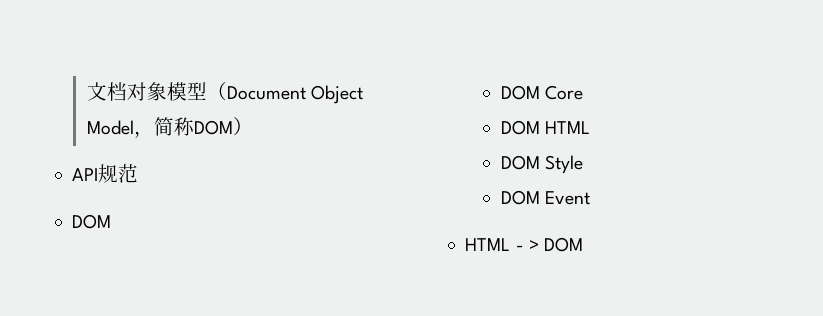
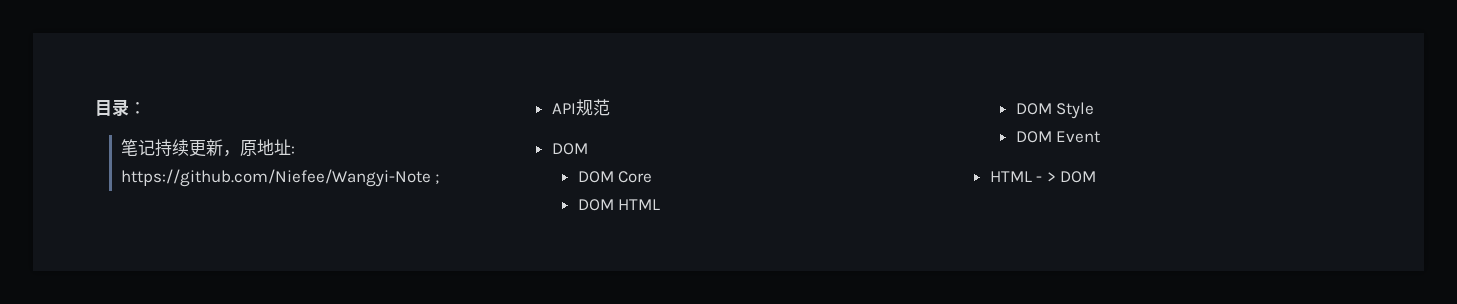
- 文档对象模型（Document Object Model，简称DOM）
+ 目录：
+ 笔记持续更新，原地址: https://github.com/Niefee/Wangyi-Note ;

